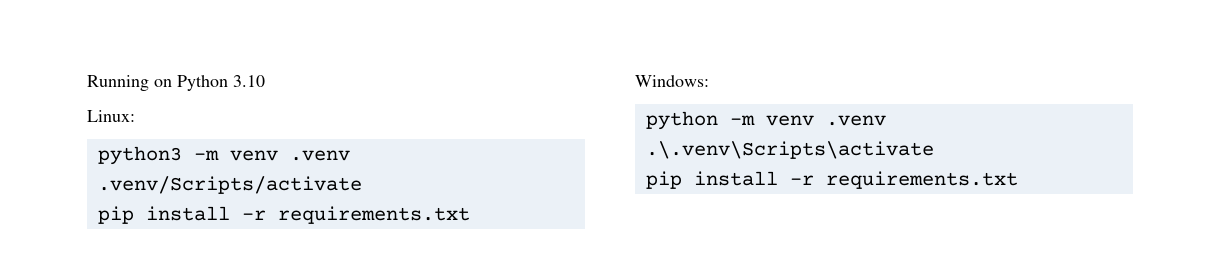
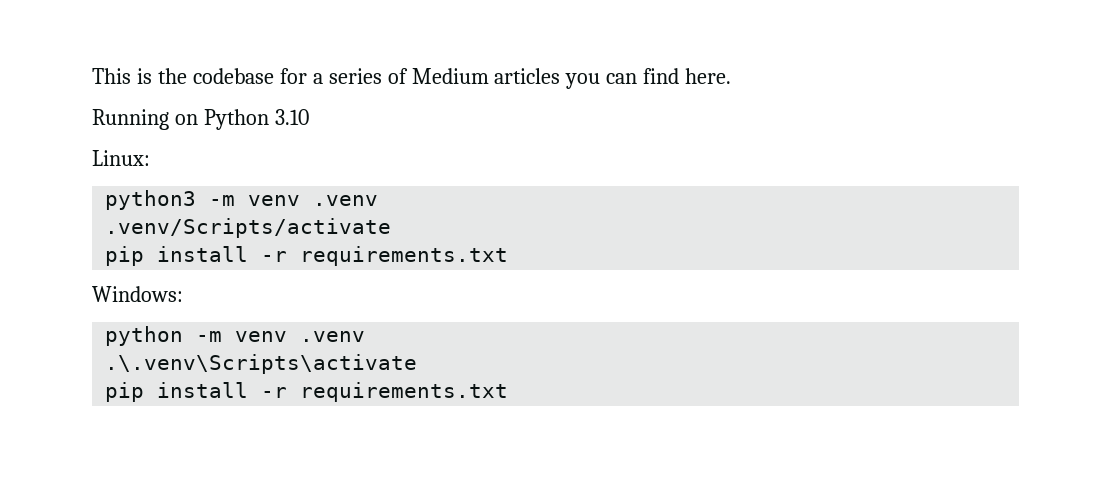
+ This is the codebase for a series of Medium articles you can find here.

